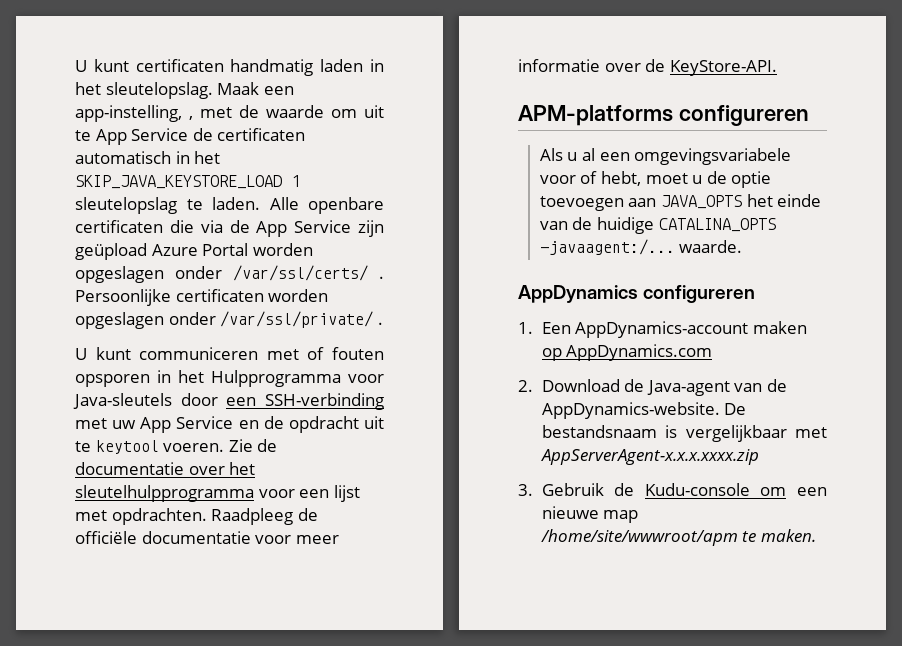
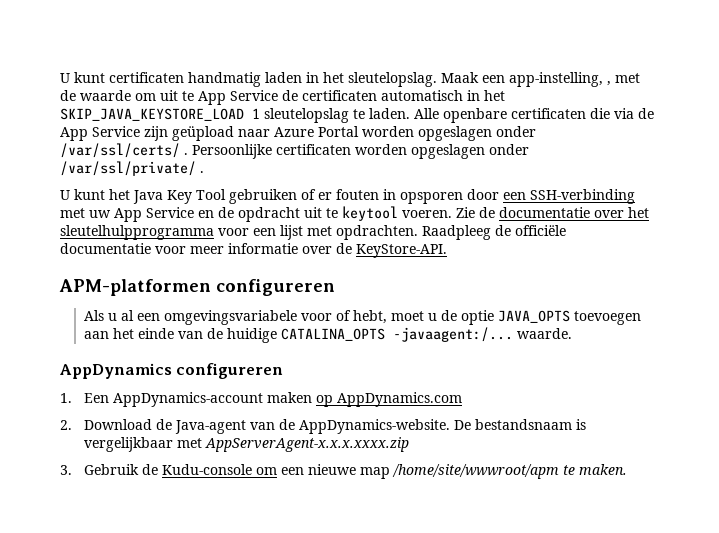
- Alle openbare certificaten die via de App Service zijn geüpload Azure Portal worden opgeslagen onder /var/ssl/certs/ .
+ Alle openbare certificaten die via de App Service zijn geüpload naar Azure Portal worden opgeslagen onder /var/ssl/certs/ .
- U kunt communiceren met of fouten opsporen in het Hulpprogramma voor Java-sleutels door een SSH-verbinding met uw App Service en de opdracht uit te keytool voeren.
+ U kunt het Java Key Tool gebruiken of er fouten in opsporen door een SSH-verbinding met uw App Service en de opdracht uit te keytool voeren.
- APM-platforms configureren
+ APM-platformen configureren
- Als u al een omgevingsvariabele voor of hebt, moet u de optie toevoegen aan JAVA_OPTS het einde van de huidige CATALINA_OPTS -javaagent:/... waarde.
+ Als u al een omgevingsvariabele voor of hebt, moet u de optie JAVA_OPTS toevoegen aan het einde van de huidige CATALINA_OPTS -javaagent:/... waarde.

